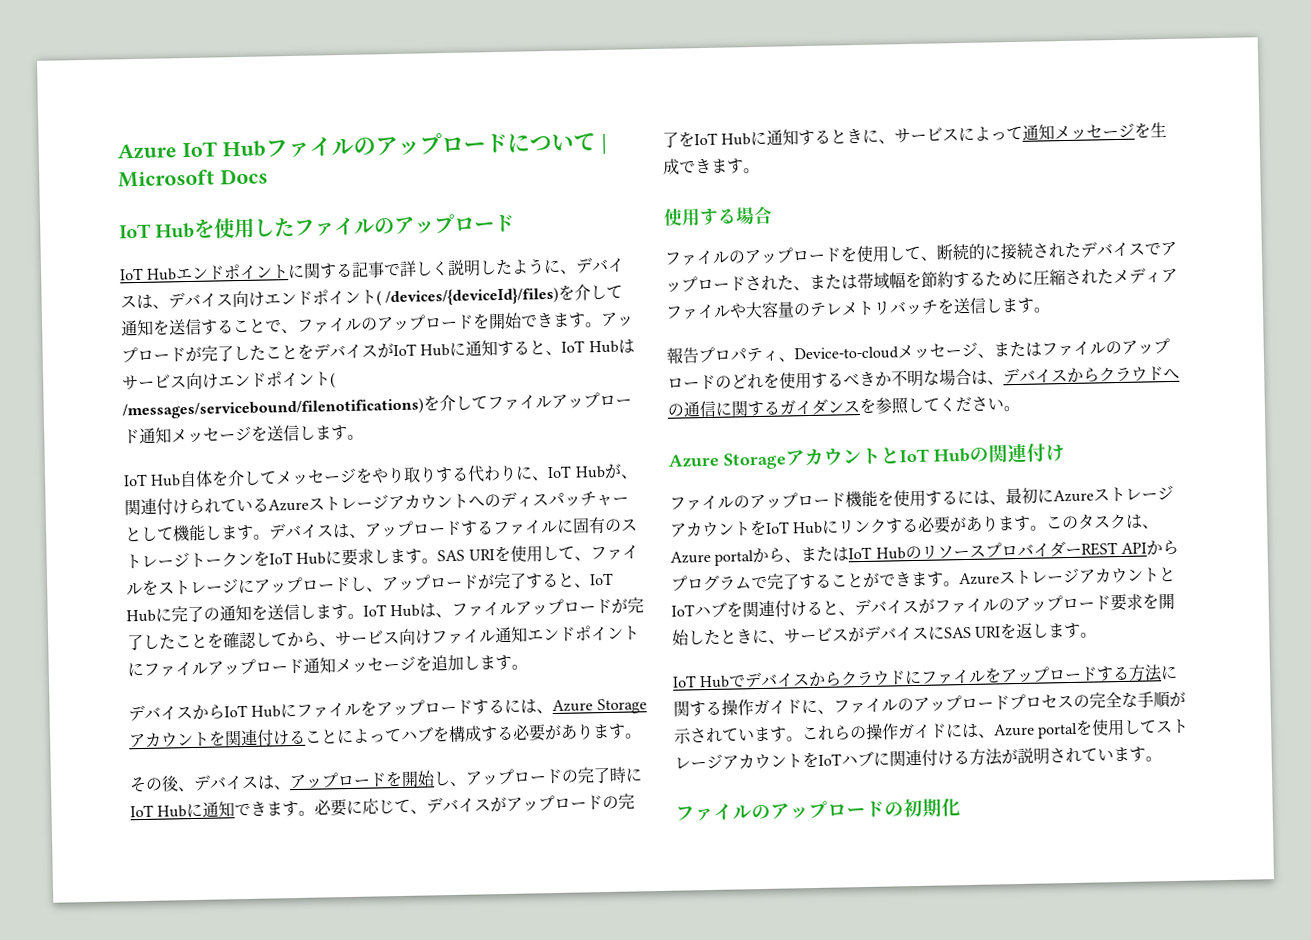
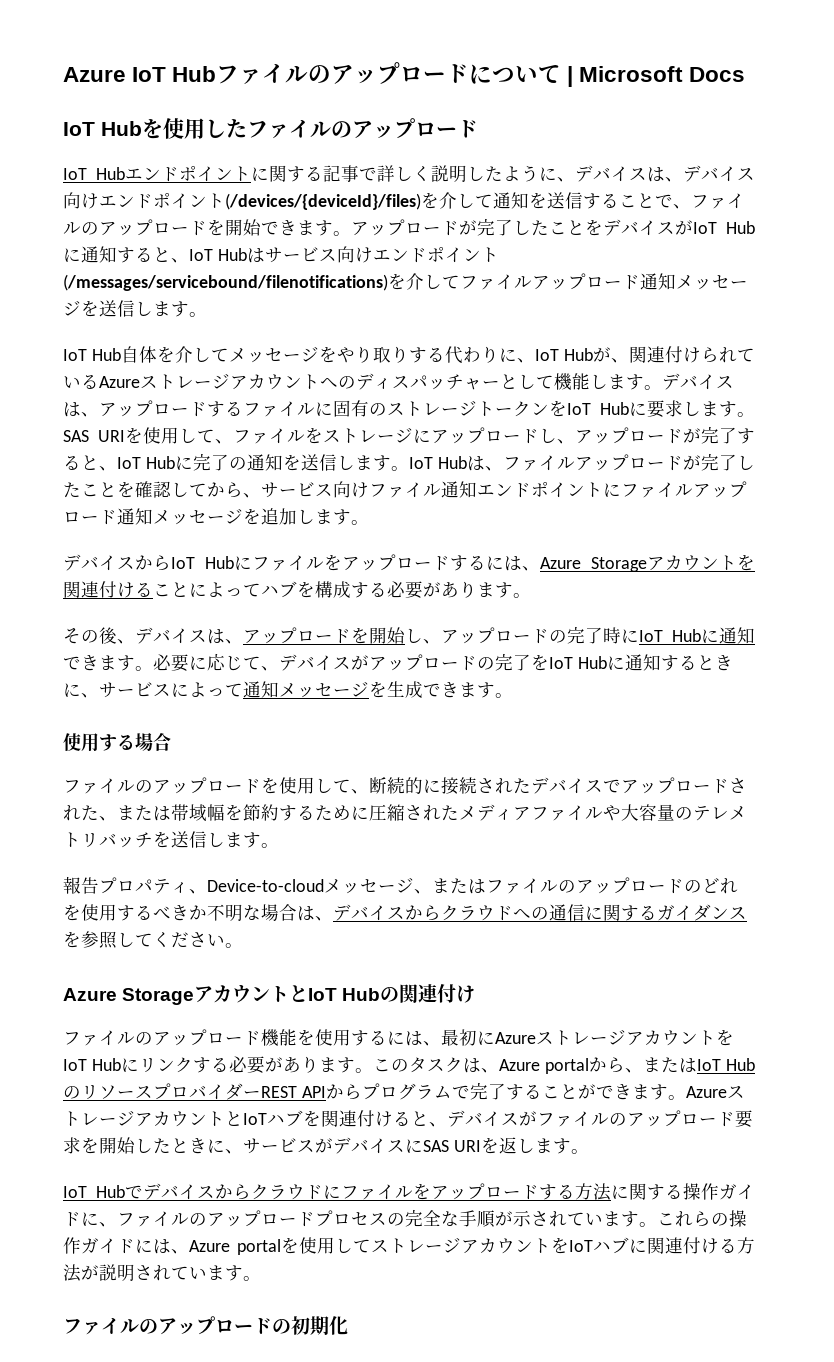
- IoT Hubエンドポイントに関する記事で詳しく説明したように、デバイスは、デバイス向けエンドポイント( /devices/{deviceId}/files)を介して通知を送信することで、ファイルのアップロードを開始できます。
+ IoT Hubエンドポイントに関する記事で詳しく説明したように、デバイスは、デバイス向けエンドポイント(/devices/{deviceId}/files)を介して通知を送信することで、ファイルのアップロードを開始できます。
- アップロードが完了したことをデバイスがIoT Hubに通知すると、IoT Hubはサービス向けエンドポイント( /messages/servicebound/filenotifications)を介してファイルアップロード通知メッセージを送信します。
+ アップロードが完了したことをデバイスがIoT Hubに通知すると、IoT Hubはサービス向けエンドポイント(/messages/servicebound/filenotifications)を介してファイルアップロード通知メッセージを送信します。

